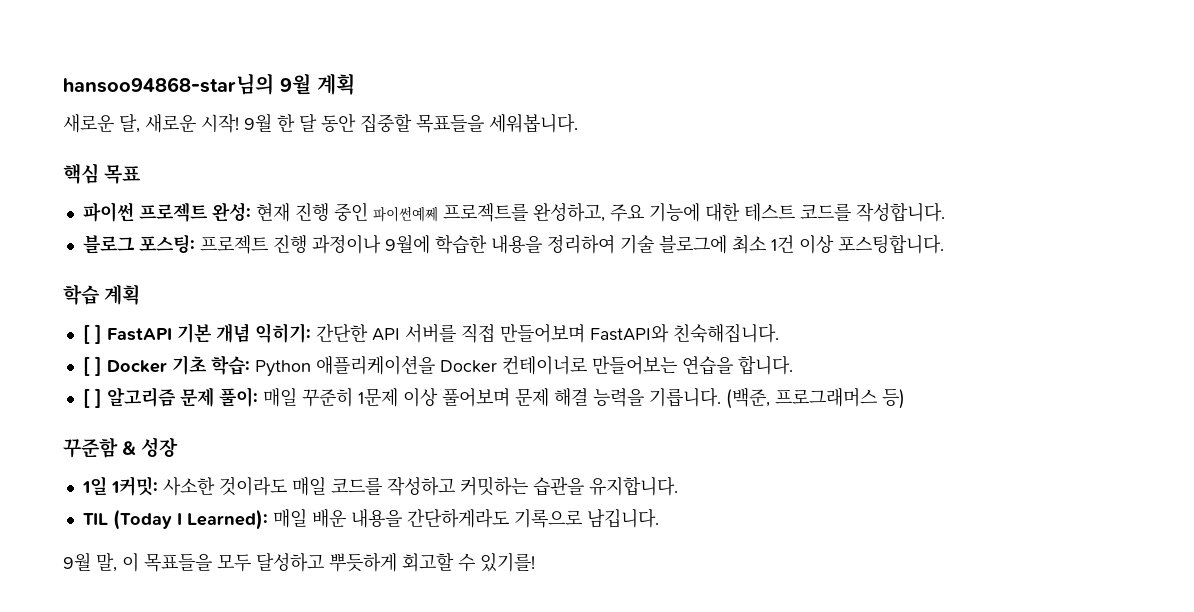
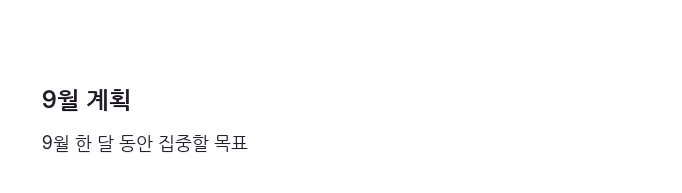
- hansoo94868-star님의 9월 계획
+ 9월 계획
- 새로운 달, 새로운 시작! 9월 한 달 동안 집중할 목표들을 세워봅니다.
- 핵심 목표
- 파이썬 프로젝트 완성: 현재 진행 중인 파이썬예쩨 프로젝트를 완성하고, 주요 기능에 대한 테스트 코드를 작성합니다.
- 블로그 포스팅: 프로젝트 진행 과정이나 9월에 학습한 내용을 정리하여 기술 블로그에 최소 1건 이상 포스팅합니다.
- 학습 계획
- [ ] FastAPI 기본 개념 익히기: 간단한 API 서버를 직접 만들어보며 FastAPI와 친숙해집니다.
- [ ] Docker 기초 학습: Python 애플리케이션을 Docker 컨테이너로 만들어보는 연습을 합니다.
- [ ] 알고리즘 문제 풀이: 매일 꾸준히 1문제 이상 풀어보며 문제 해결 능력을 기릅니다. (백준, 프로그래머스 등)
- 꾸준함 & 성장
- 1일 1커밋: 사소한 것이라도 매일 코드를 작성하고 커밋하는 습관을 유지합니다.
- TIL (Today I Learned): 매일 배운 내용을 간단하게라도 기록으로 남깁니다.
- 9월 말, 이 목표들을 모두 달성하고 뿌듯하게 회고할 수 있기를!
+ 9월 한 달 동안 집중할 목표

